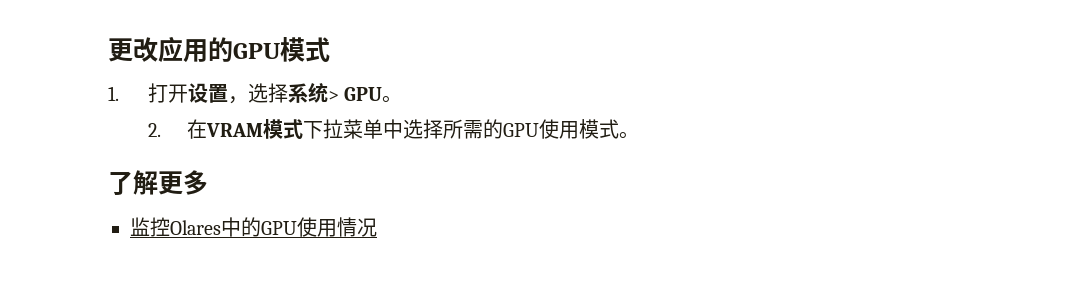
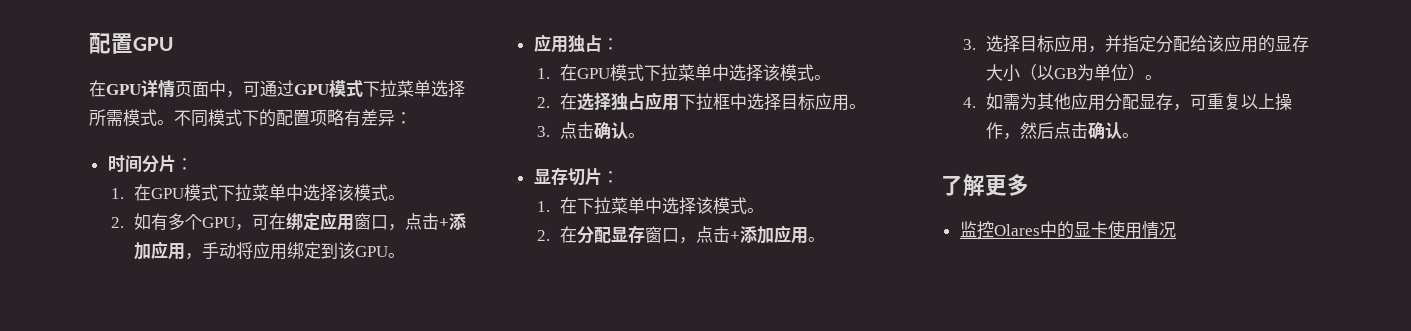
- 更改应用的GPU模式
- 1.打开设置，选择系统> GPU。
- 2.在VRAM模式下拉菜单中选择所需的GPU使用模式。
+ 配置GPU
+ 在GPU详情页面中，可通过GPU模式下拉菜单选择所需模式。不同模式下的配置项略有差异：
+ 时间分片：
+ 1.在GPU模式下拉菜单中选择该模式。
+ 2.如有多个GPU，可在绑定应用窗口，点击+添加应用，手动将应用绑定到该GPU。
+ 应用独占：
+ 1.在GPU模式下拉菜单中选择该模式。
+ 2.在选择独占应用下拉框中选择目标应用。
+ 3.点击确认。
+ 显存切片：
+ 1.在下拉菜单中选择该模式。
+ 2.在分配显存窗口，点击+添加应用。
+ 3.选择目标应用，并指定分配给该应用的显存大小（以GB为单位）。
+ 4.如需为其他应用分配显存，可重复以上操作，然后点击确认。
- 监控Olares中的GPU使用情况
+ 监控Olares中的显卡使用情况

